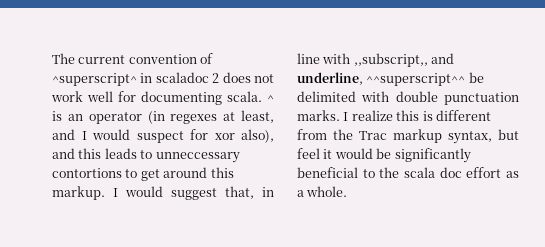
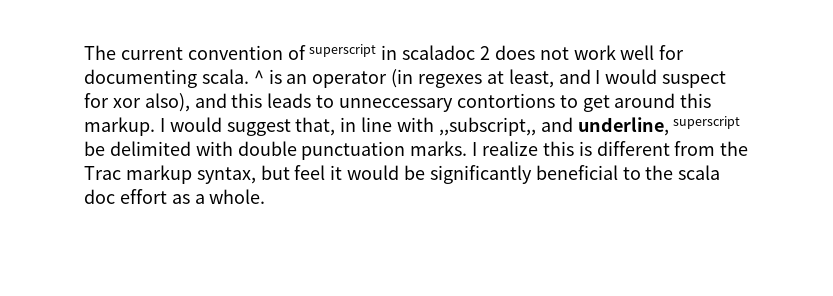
- The current convention of ^superscript^ in scaladoc 2 does not work well for documenting scala.
+ The current convention of superscript in scaladoc 2 does not work well for documenting scala.
- I would suggest that, in line with ,,subscript,, and underline, ^^superscript^^ be delimited with double punctuation marks.
+ I would suggest that, in line with ,,subscript,, and underline, superscript be delimited with double punctuation marks.

